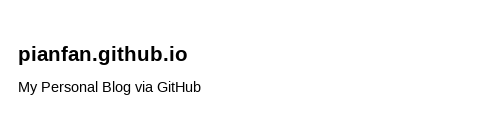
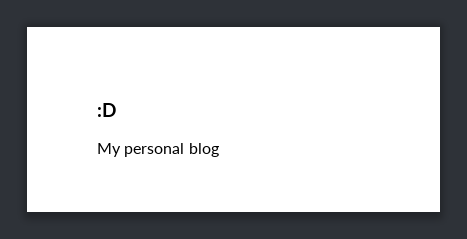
- pianfan.github.io
+ :D
- My Personal Blog via GitHub
+ My personal blog

